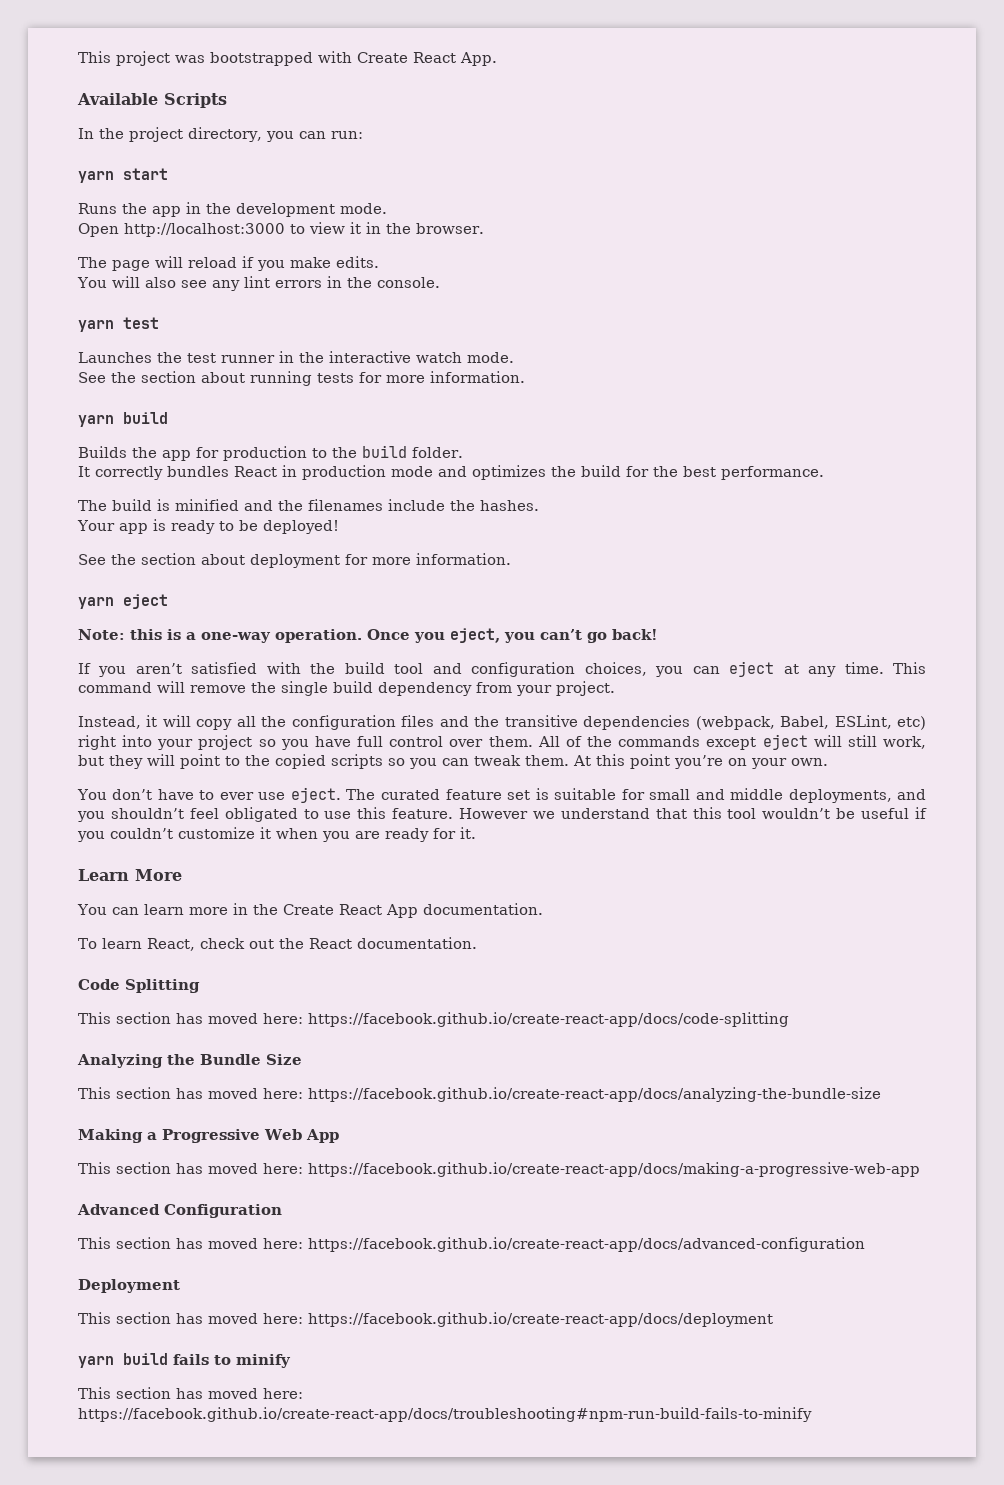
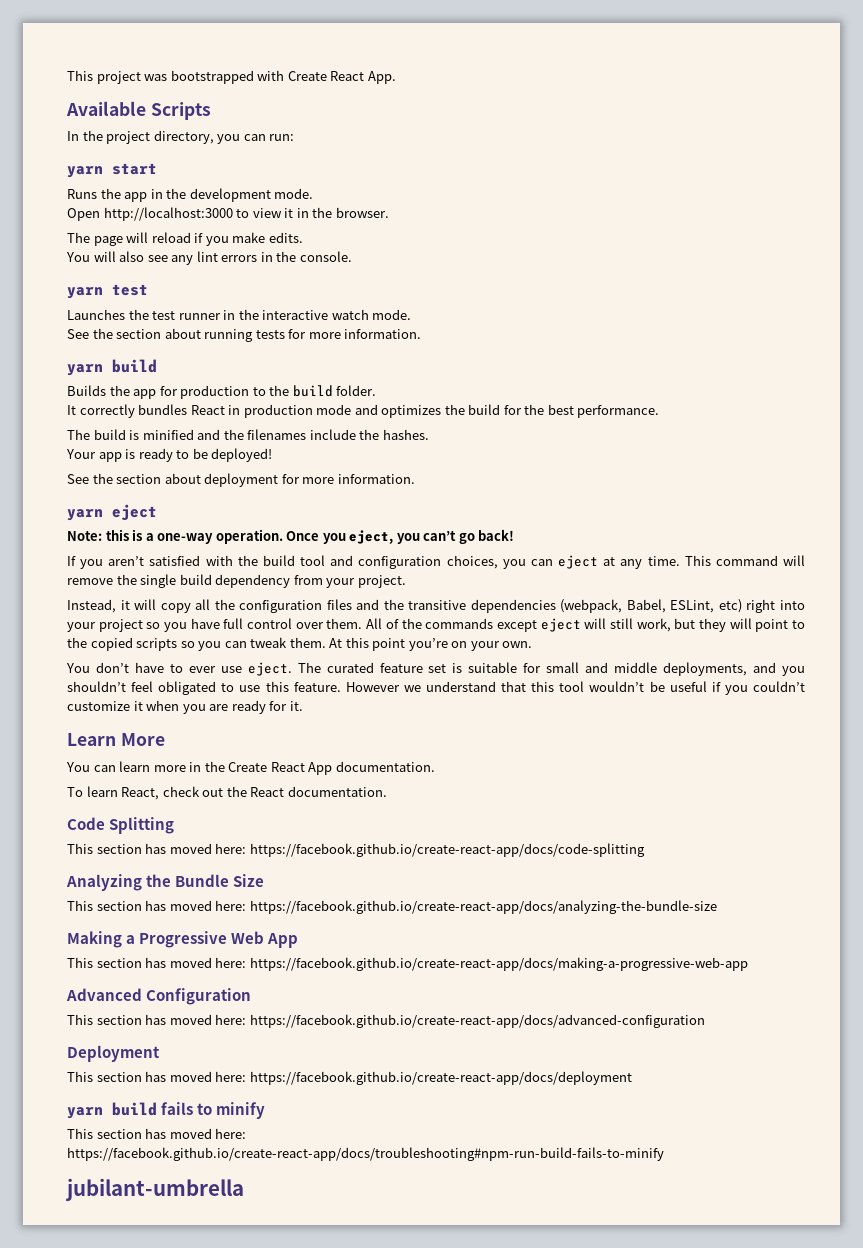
+ jubilant-umbrella

